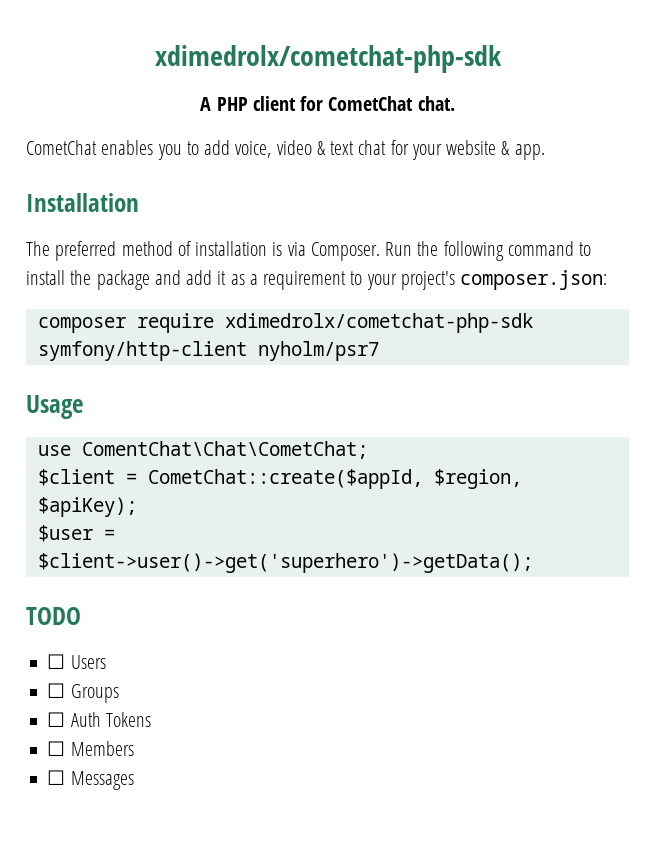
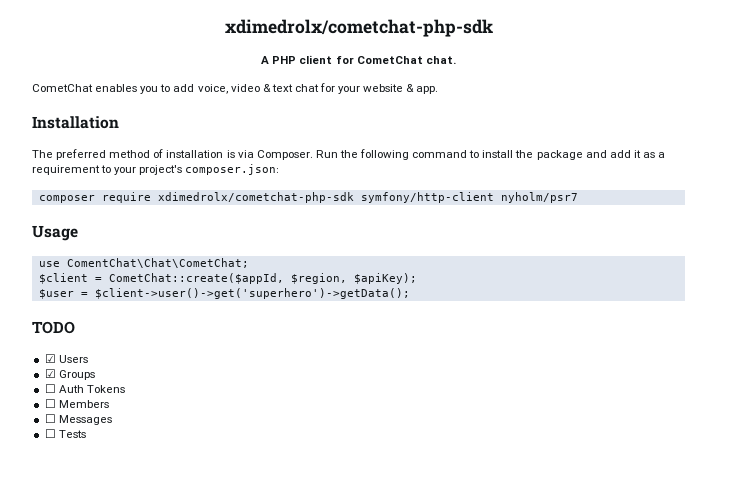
- ☐ Users
+ ☑ Users
- ☐ Groups
+ ☑ Groups
+ ☐ Tests

